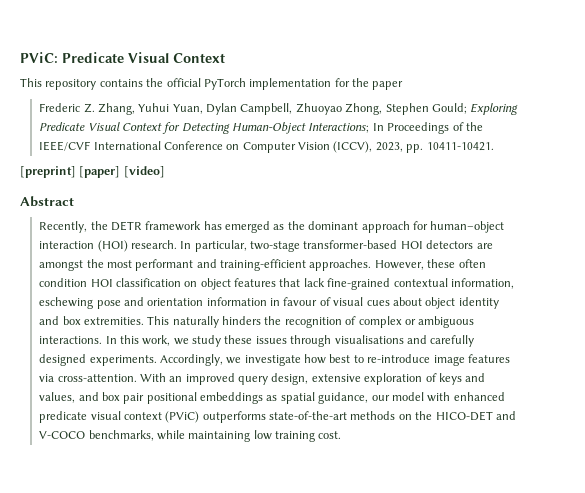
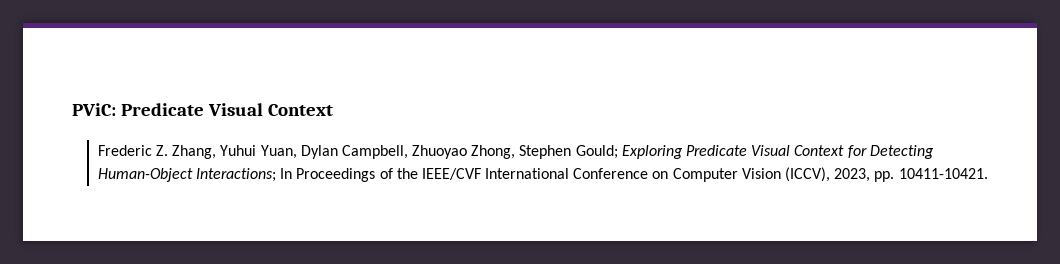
- This repository contains the official PyTorch implementation for the paper
- [preprint] [paper] [video]
- Abstract
- Recently, the DETR framework has emerged as the dominant approach for human–object interaction (HOI) research. In particular, two-stage transformer-based HOI detectors are amongst the most performant and training-efficient approaches. However, these often condition HOI classification on object features that lack fine-grained contextual information, eschewing pose and orientation information in favour of visual cues about object identity and box extremities. This naturally hinders the recognition of complex or ambiguous interactions. In this work, we study these issues through visualisations and carefully designed experiments. Accordingly, we investigate how best to re-introduce image features via cross-attention. With an improved query design, extensive exploration of keys and values, and box pair positional embeddings as spatial guidance, our model with enhanced predicate visual context (PViC) outperforms state-of-the-art methods on the HICO-DET and V-COCO benchmarks, while maintaining low training cost.

